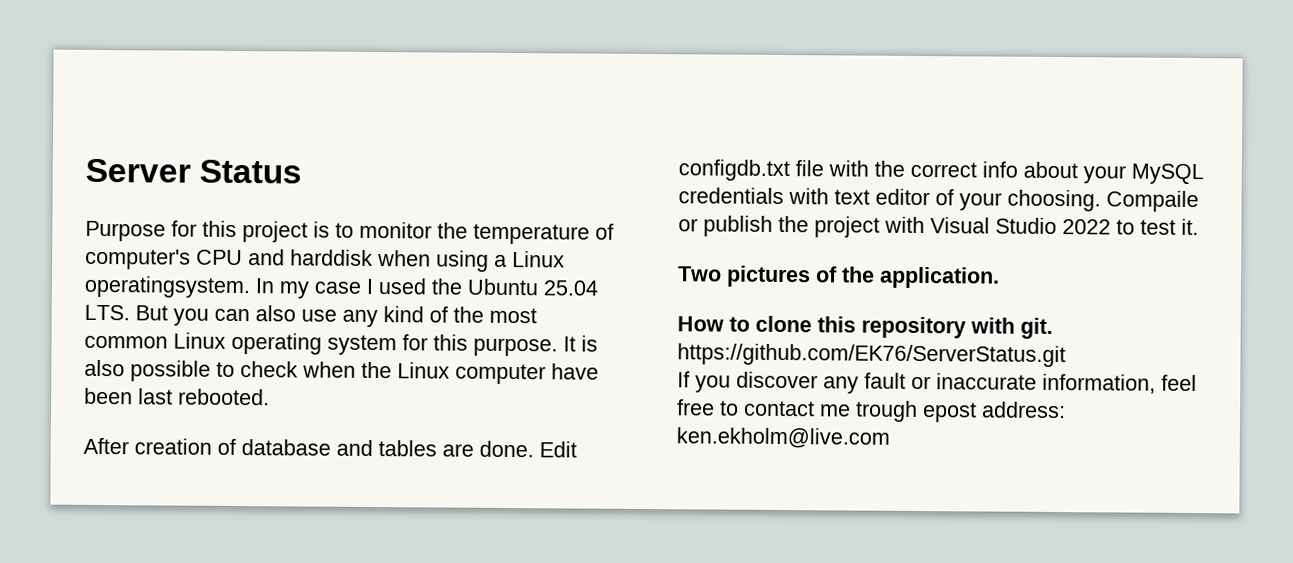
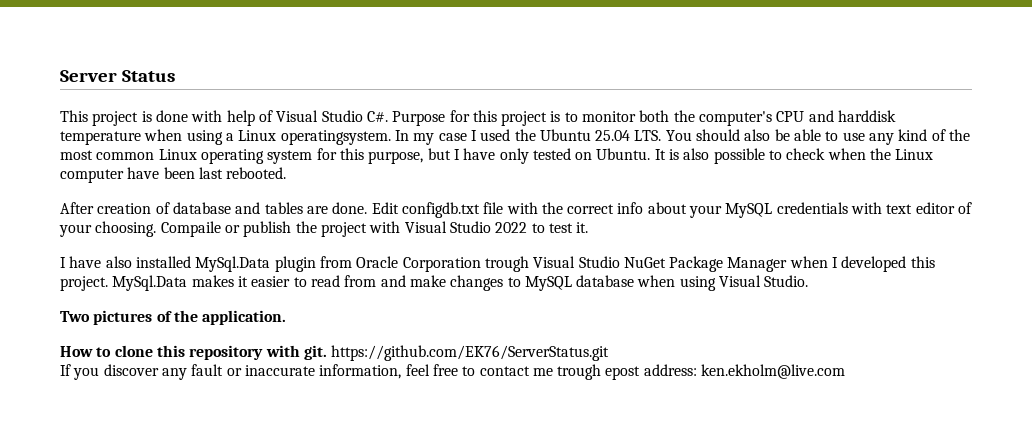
- Purpose for this project is to monitor the temperature of computer's CPU and harddisk when using a Linux operatingsystem.
+ This project is done with help of Visual Studio C#. Purpose for this project is to monitor both the computer's CPU and harddisk temperature when using a Linux operatingsystem.
- In my case I used the Ubuntu 25.04 LTS. But you can also use any kind of the most common Linux operating system for this purpose.
+ In my case I used the Ubuntu 25.04 LTS. You should also be able to use any kind of the most common Linux operating system for this purpose, but I have only tested on Ubuntu.
+ I have also installed MySql.Data plugin from Oracle Corporation trough Visual Studio NuGet Package Manager when I developed this project. MySql.Data makes it easier to read from and make changes to MySQL database when using Visual Studio.

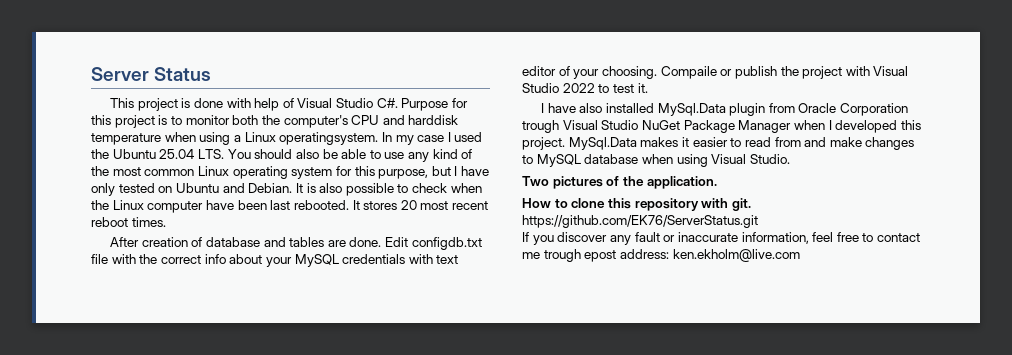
- In my case I used the Ubuntu 25.04 LTS. You should also be able to use any kind of the most common Linux operating system for this purpose, but I have only tested on Ubuntu.
+ In my case I used the Ubuntu 25.04 LTS. You should also be able to use any kind of the most common Linux operating system for this purpose, but I have only tested on Ubuntu and Debian.
+ It stores 20 most recent reboot times.

